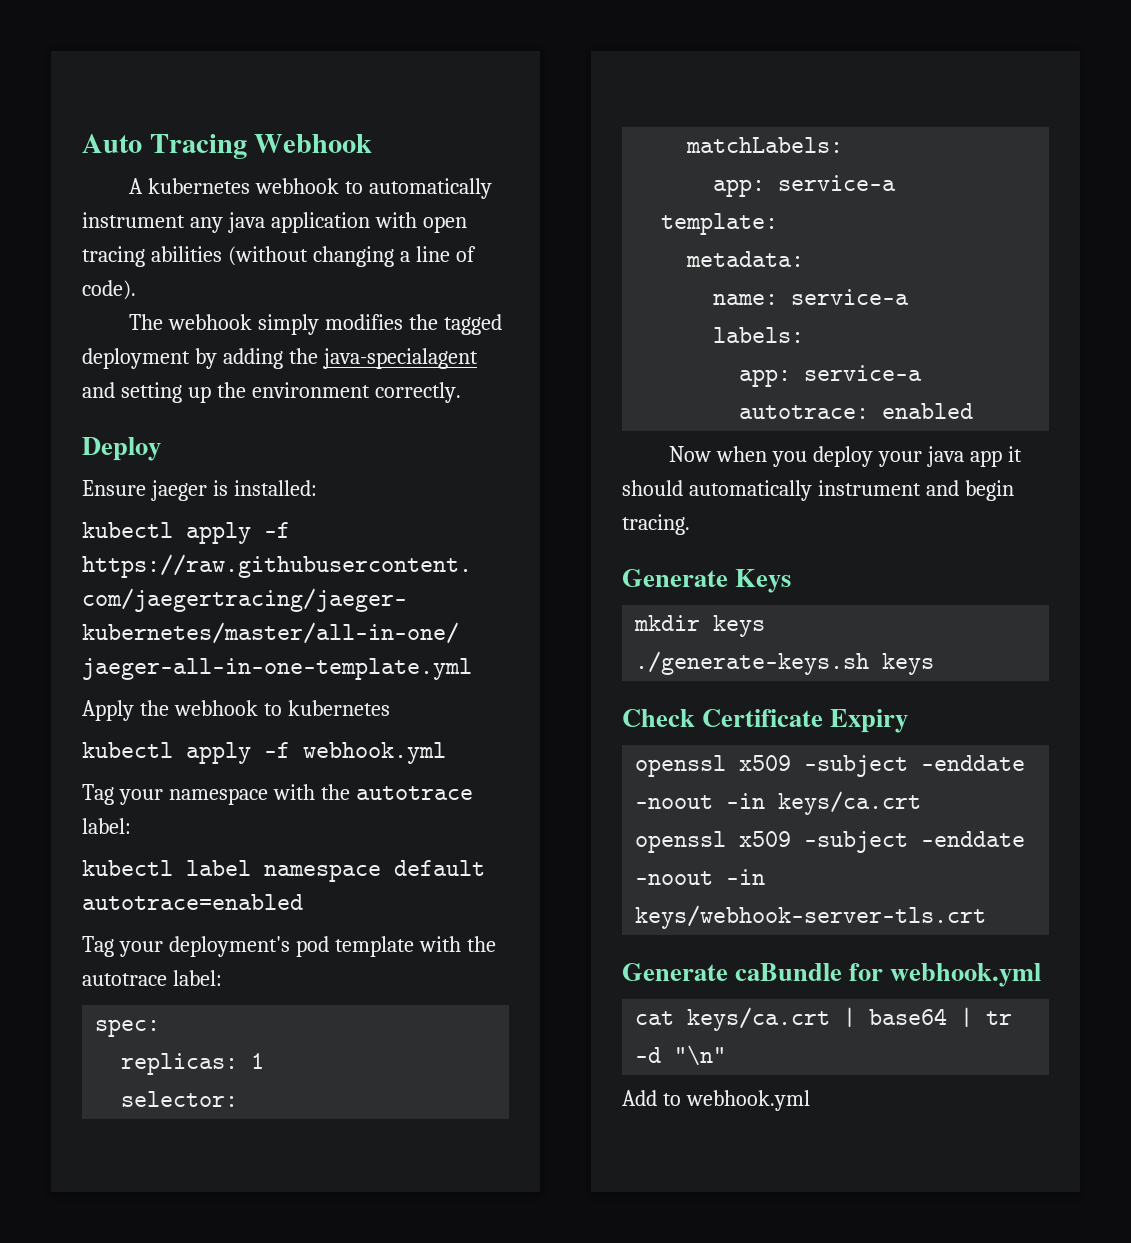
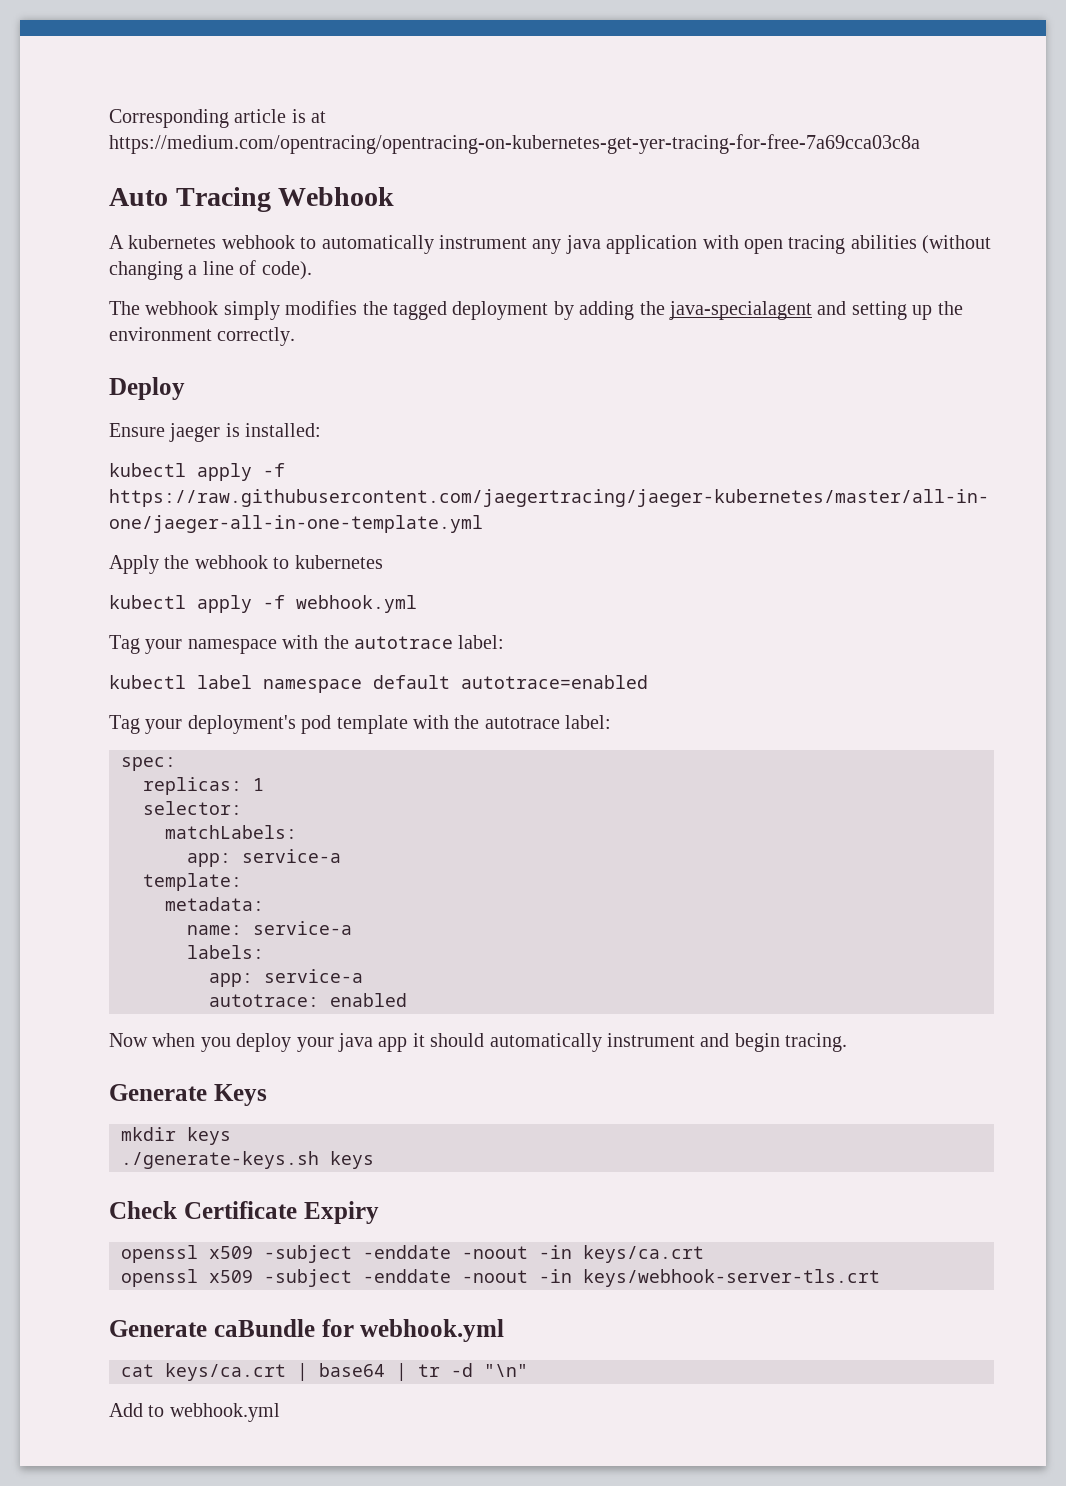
+ Corresponding article is at https://medium.com/opentracing/opentracing-on-kubernetes-get-yer-tracing-for-free-7a69cca03c8a

